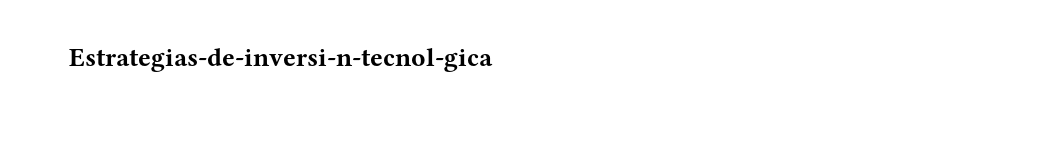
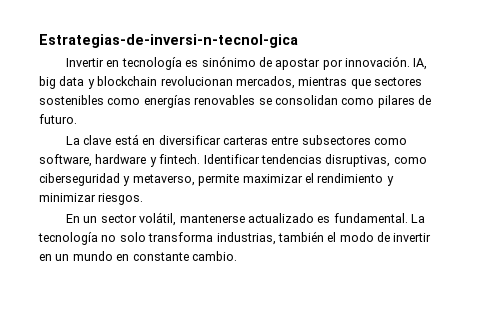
+ Invertir en tecnología es sinónimo de apostar por innovación. IA, big data y blockchain revolucionan mercados, mientras que sectores sostenibles como energías renovables se consolidan como pilares de futuro.
+ La clave está en diversificar carteras entre subsectores como software, hardware y fintech. Identificar tendencias disruptivas, como ciberseguridad y metaverso, permite maximizar el rendimiento y minimizar riesgos.
+ En un sector volátil, mantenerse actualizado es fundamental. La tecnología no solo transforma industrias, también el modo de invertir en un mundo en constante cambio.

